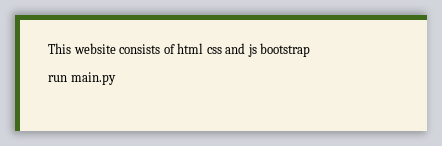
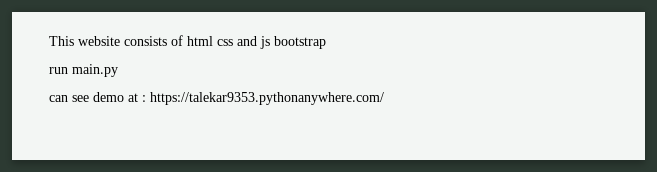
+ can see demo at : https://talekar9353.pythonanywhere.com/

